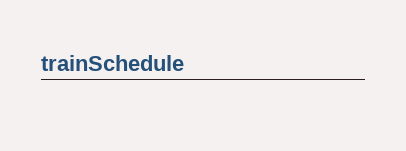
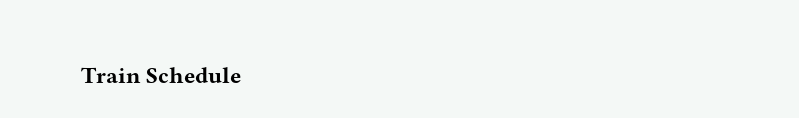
- trainSchedule
+ Train Schedule

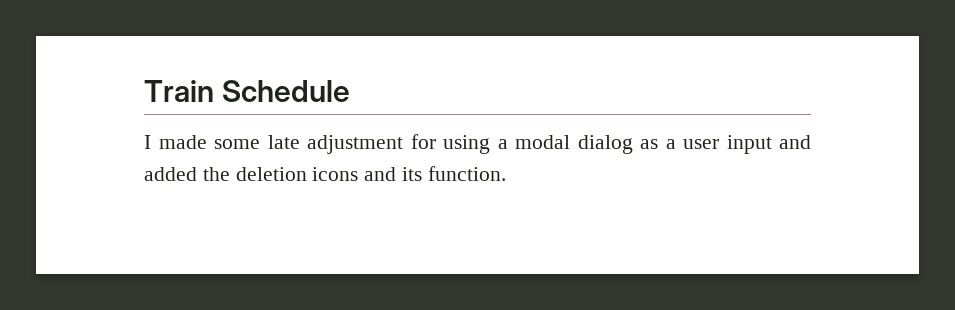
+ I made some late adjustment for using a modal dialog as a user input and added the deletion icons and its function.

